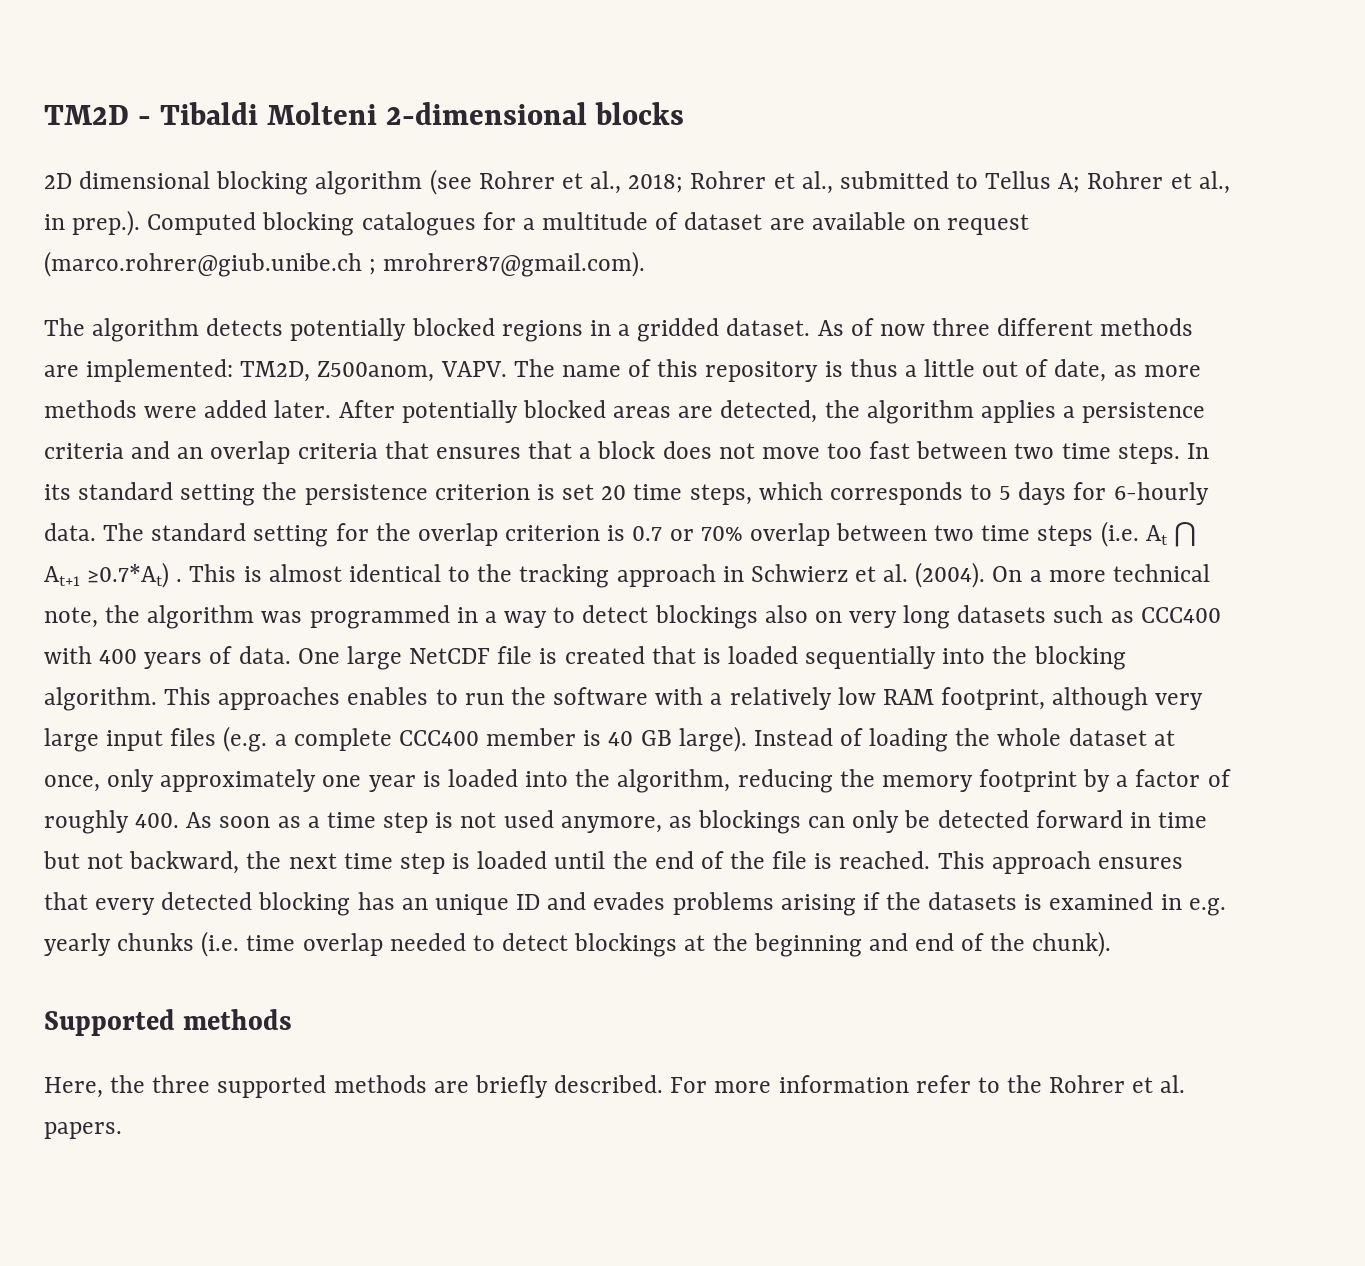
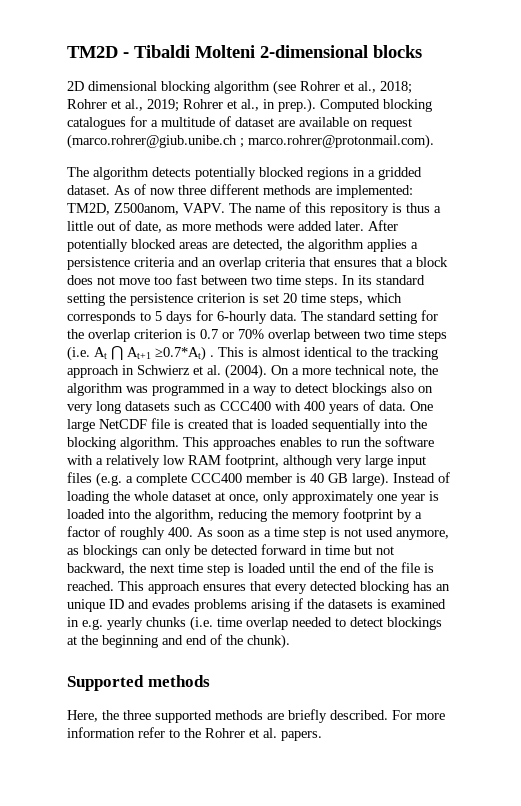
- 2D dimensional blocking algorithm (see Rohrer et al., 2018; Rohrer et al., submitted to Tellus A; Rohrer et al., in prep.). Computed blocking catalogues for a multitude of dataset are available on request (marco.rohrer@giub.unibe.ch ; mrohrer87@gmail.com).
+ 2D dimensional blocking algorithm (see Rohrer et al., 2018; Rohrer et al., 2019; Rohrer et al., in prep.). Computed blocking catalogues for a multitude of dataset are available on request (marco.rohrer@giub.unibe.ch ; marco.rohrer@protonmail.com).

